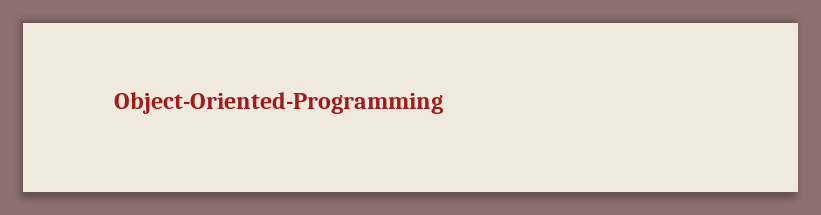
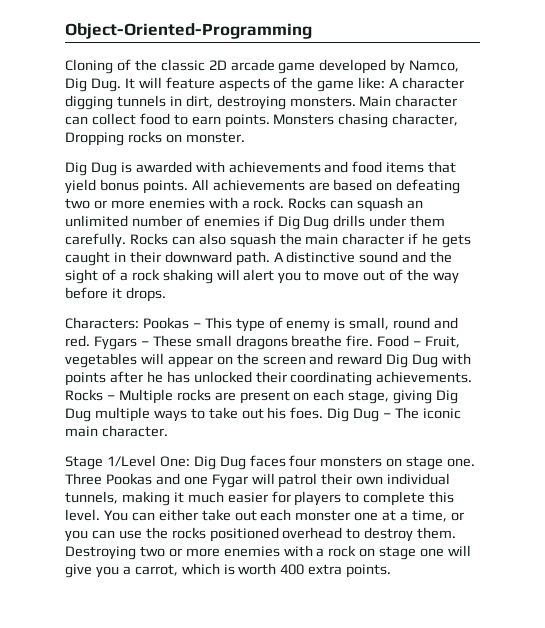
+ Cloning of the classic 2D arcade game developed by Namco, Dig Dug. It will feature aspects of the game like: A character digging tunnels in dirt, destroying monsters. Main character can collect food to earn points. Monsters chasing character, Dropping rocks on monster.
+ Dig Dug is awarded with achievements and food items that yield bonus points. All achievements are based on defeating two or more enemies with a rock. Rocks can squash an unlimited number of enemies if Dig Dug drills under them carefully. Rocks can also squash the main character if he gets caught in their downward path. A distinctive sound and the sight of a rock shaking will alert you to move out of the way before it drops.
+ Characters: Pookas – This type of enemy is small, round and red. Fygars – These small dragons breathe fire. Food – Fruit, vegetables will appear on the screen and reward Dig Dug with points after he has unlocked their coordinating achievements. Rocks – Multiple rocks are present on each stage, giving Dig Dug multiple ways to take out his foes. Dig Dug – The iconic main character.
+ Stage 1/Level One: Dig Dug faces four monsters on stage one. Three Pookas and one Fygar will patrol their own individual tunnels, making it much easier for players to complete this level. You can either take out each monster one at a time, or you can use the rocks positioned overhead to destroy them. Destroying two or more enemies with a rock on stage one will give you a carrot, which is worth 400 extra points.

